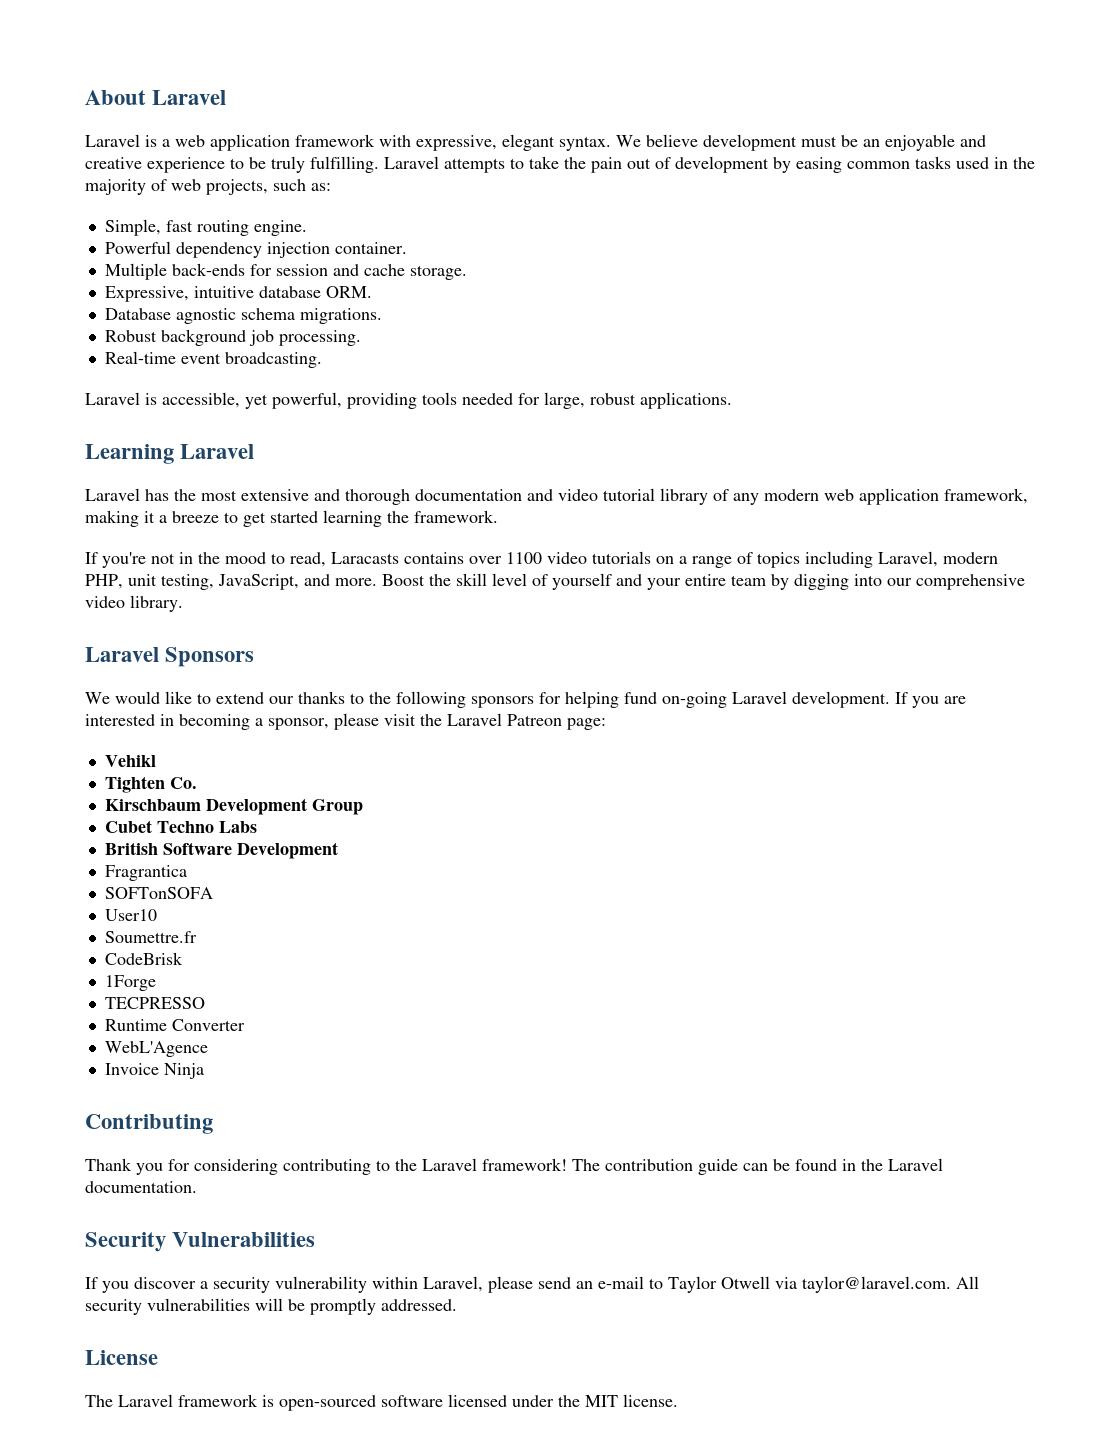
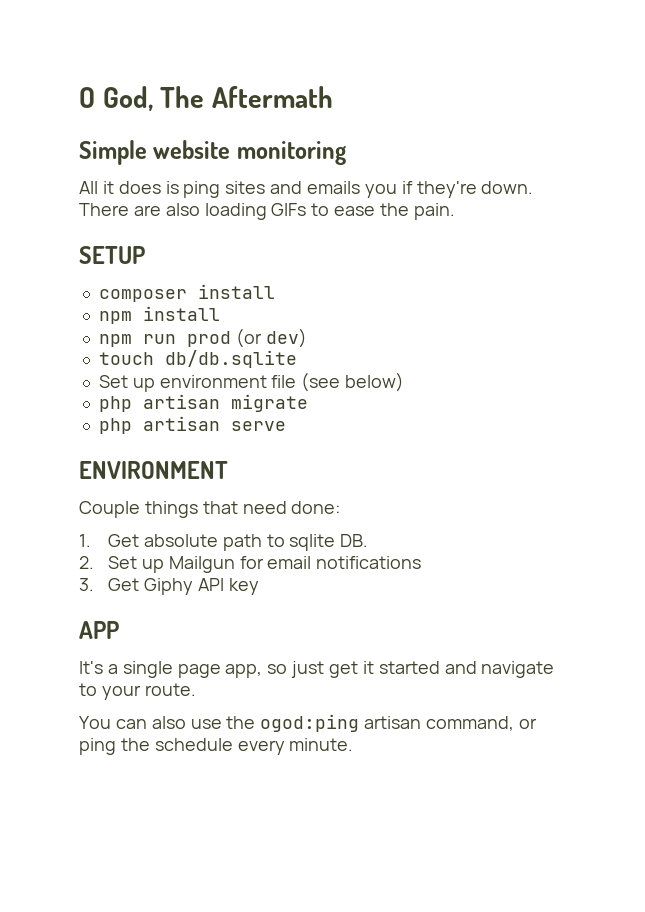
- About Laravel
- Laravel is a web application framework with expressive, elegant syntax. We believe development must be an enjoyable and creative experience to be truly fulfilling. Laravel attempts to take the pain out of development by easing common tasks used in the majority of web projects, such as:
- Simple, fast routing engine.
- Powerful dependency injection container.
- Multiple back-ends for session and cache storage.
- Expressive, intuitive database ORM.
- Database agnostic schema migrations.
- Robust background job processing.
- Real-time event broadcasting.
- Laravel is accessible, yet powerful, providing tools needed for large, robust applications.
- Learning Laravel
- Laravel has the most extensive and thorough documentation and video tutorial library of any modern web application framework, making it a breeze to get started learning the framework.
- If you're not in the mood to read, Laracasts contains over 1100 video tutorials on a range of topics including Laravel, modern PHP, unit testing, JavaScript, and more. Boost the skill level of yourself and your entire team by digging into our comprehensive video library.
- Laravel Sponsors
- We would like to extend our thanks to the following sponsors for helping fund on-going Laravel development. If you are interested in becoming a sponsor, please visit the Laravel Patreon page:
- Vehikl
- Tighten Co.
- Kirschbaum Development Group
- Cubet Techno Labs
- British Software Development
- Fragrantica
- SOFTonSOFA
- User10
- Soumettre.fr
- CodeBrisk
- 1Forge
- TECPRESSO
- Runtime Converter
- WebL'Agence
- Invoice Ninja
- Contributing
- Thank you for considering contributing to the Laravel framework! The contribution guide can be found in the Laravel documentation.
- Security Vulnerabilities
- If you discover a security vulnerability within Laravel, please send an e-mail to Taylor Otwell via taylor@laravel.com. All security vulnerabilities will be promptly addressed.
- License
- The Laravel framework is open-sourced software licensed under the MIT license.
+ O God, The Aftermath
+ Simple website monitoring
+ All it does is ping sites and emails you if they're down. There are also loading GIFs to ease the pain.
+ SETUP
+ composer install
+ npm install
+ npm run prod (or dev)
+ touch db/db.sqlite
+ Set up environment file (see below)
+ php artisan migrate
+ php artisan serve
+ ENVIRONMENT
+ Couple things that need done:
+ 1. Get absolute path to sqlite DB.
+ 2. Set up Mailgun for email notifications
+ 3. Get Giphy API key
+ APP
+ It's a single page app, so just get it started and navigate to your route.
+ You can also use the ogod:ping artisan command, or ping the schedule every minute.

